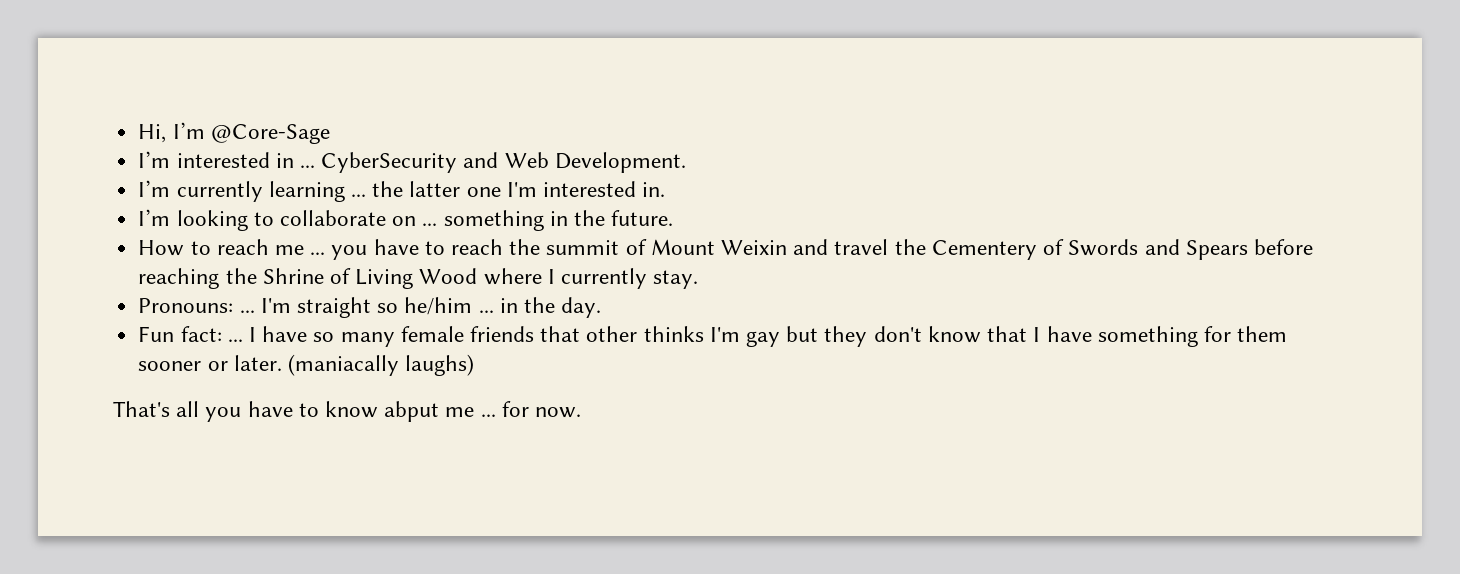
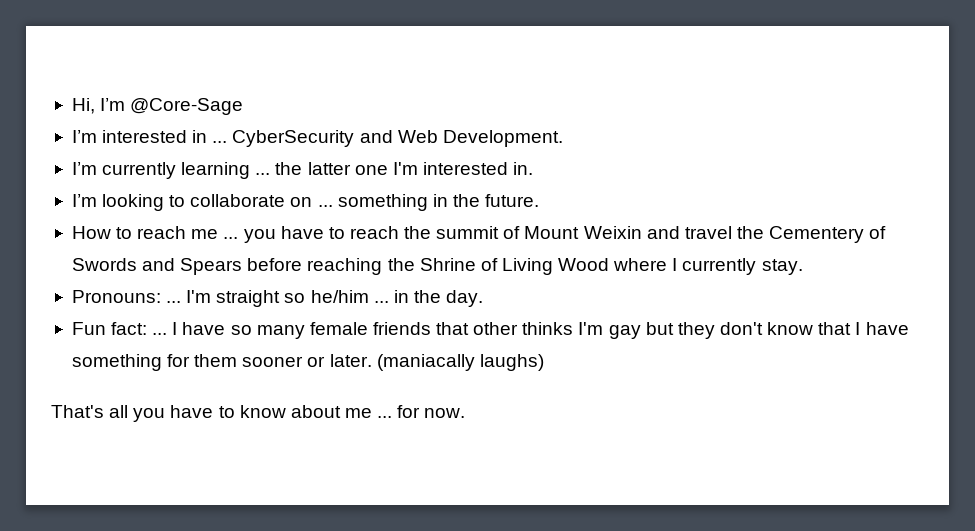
- That's all you have to know abput me ... for now.
+ That's all you have to know about me ... for now.

